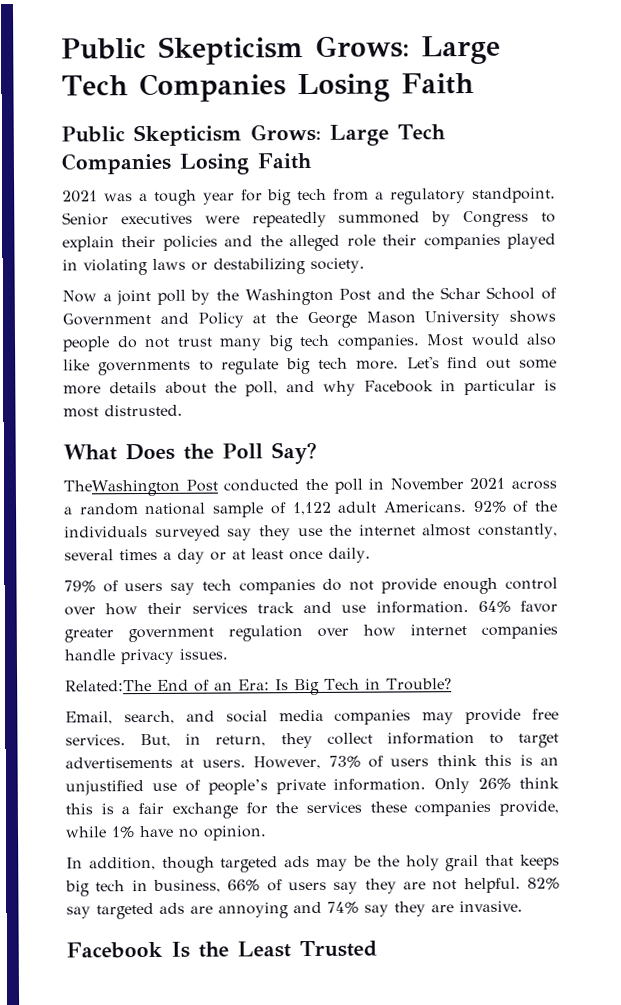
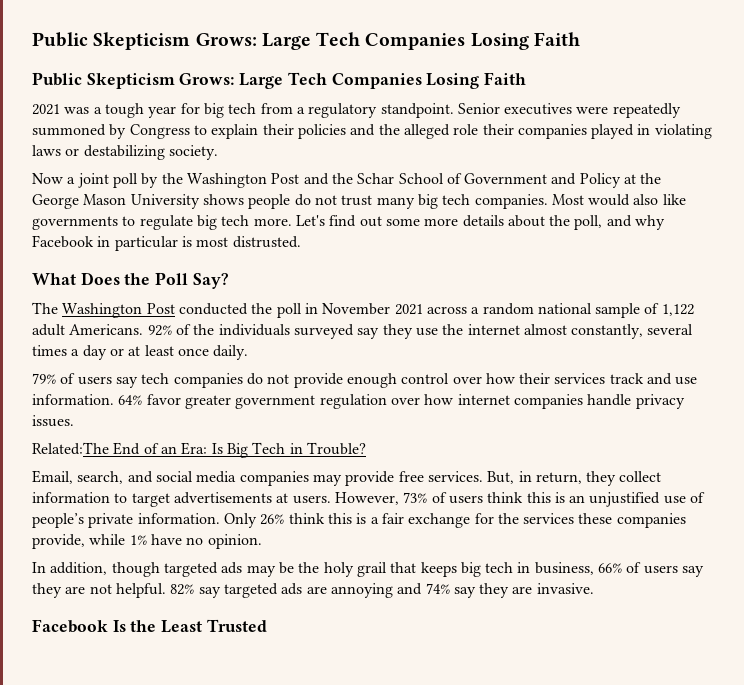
- TheWashington Post conducted the poll in November 2021 across a random national sample of 1,122 adult Americans.
+ The Washington Post conducted the poll in November 2021 across a random national sample of 1,122 adult Americans.

